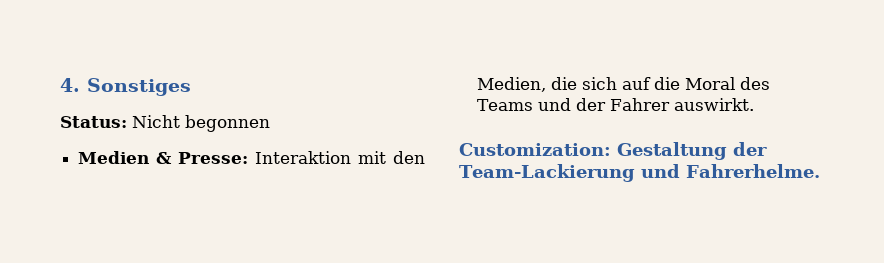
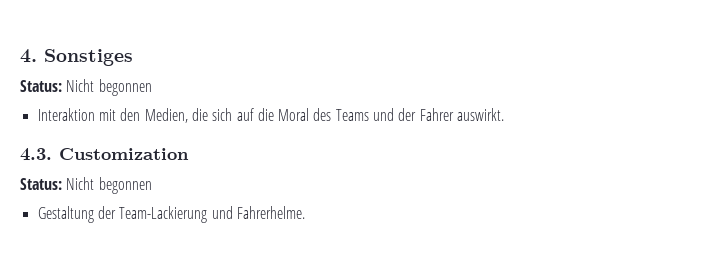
- Medien & Presse: Interaktion mit den Medien, die sich auf die Moral des Teams und der Fahrer auswirkt.
+ Interaktion mit den Medien, die sich auf die Moral des Teams und der Fahrer auswirkt.
- Customization: Gestaltung der Team-Lackierung und Fahrerhelme.
+ 4.3. Customization
+ Status: Nicht begonnen
+ Gestaltung der Team-Lackierung und Fahrerhelme.

